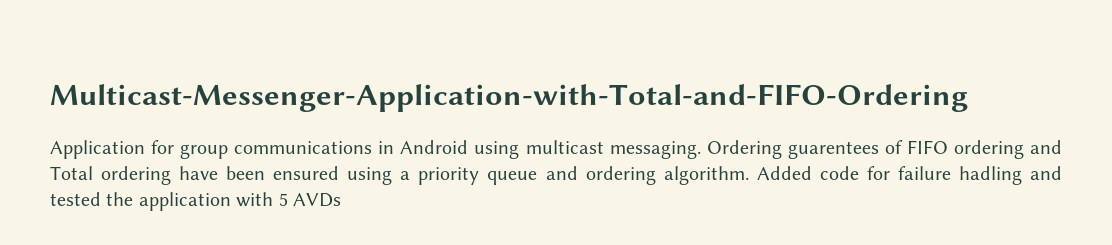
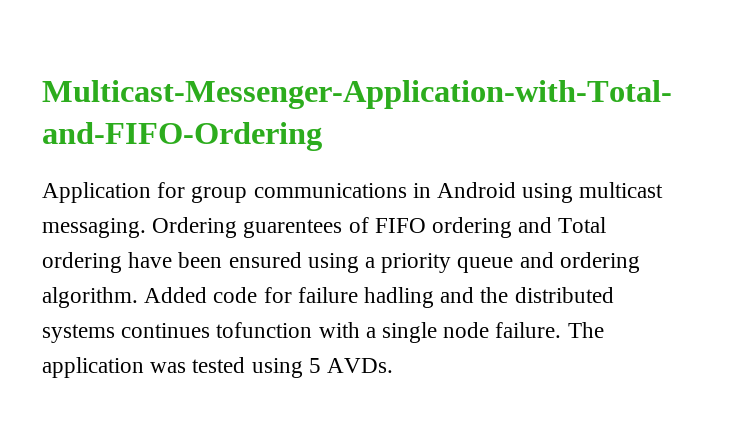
- Added code for failure hadling and tested the application with 5 AVDs
+ Added code for failure hadling and the distributed systems continues tofunction with a single node failure. The application was tested using 5 AVDs.

